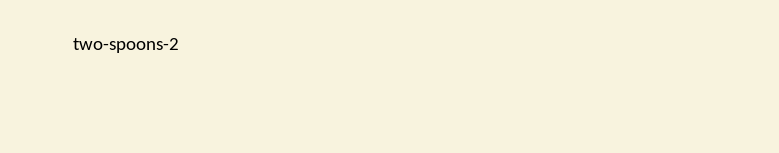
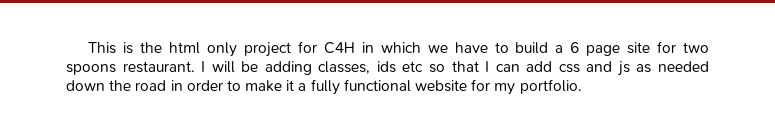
- two-spoons-2
+ This is the html only project for C4H in which we have to build a 6 page site for two spoons restaurant. I will be adding classes, ids etc so that I can add css and js as needed down the road in order to make it a fully functional website for my portfolio.

